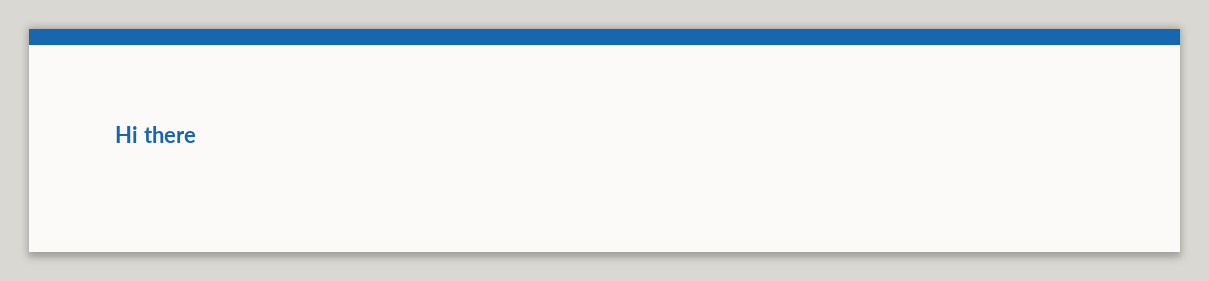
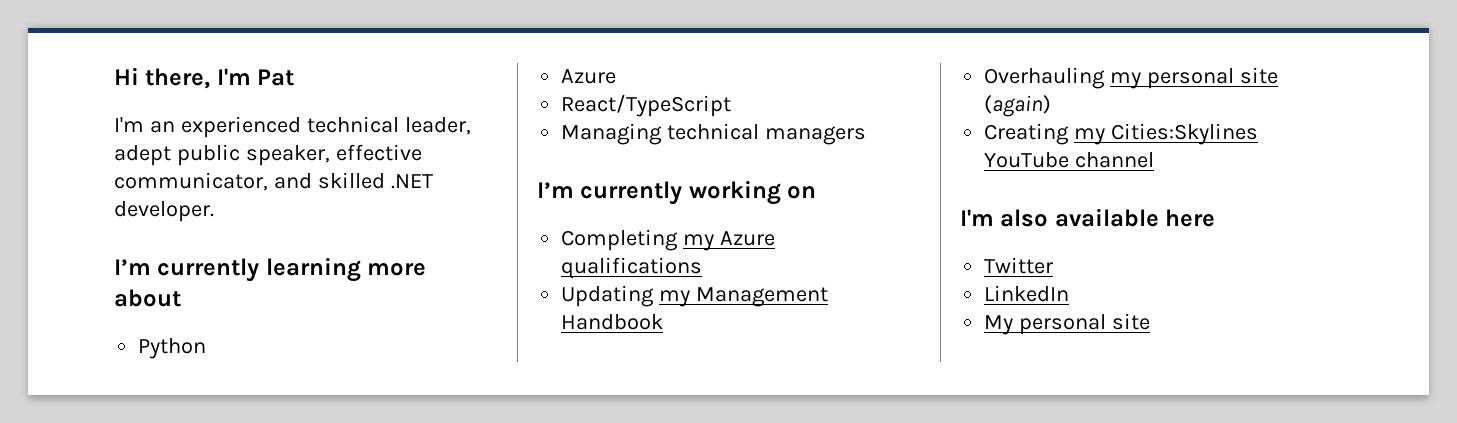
- Hi there
+ Hi there, I'm Pat
+ I'm an experienced technical leader, adept public speaker, effective communicator, and skilled .NET developer.
+ I’m currently learning more about
+ Python
+ Azure
+ React/TypeScript
+ Managing technical managers
+ I’m currently working on
+ Completing my Azure qualifications
+ Updating my Management Handbook
+ Overhauling my personal site (again)
+ Creating my Cities:Skylines YouTube channel
+ I'm also available here
+ Twitter
+ LinkedIn
+ My personal site

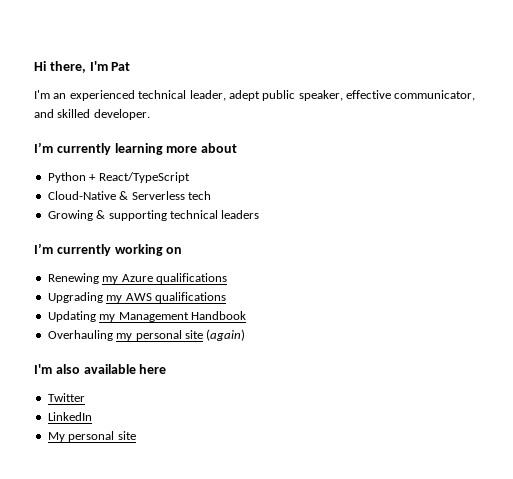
- I'm an experienced technical leader, adept public speaker, effective communicator, and skilled .NET developer.
+ I'm an experienced technical leader, adept public speaker, effective communicator, and skilled developer.
- Python
- Azure
- React/TypeScript
+ Python + React/TypeScript
- Managing technical managers
+ Cloud-Native & Serverless tech
+ Growing & supporting technical leaders
- Completing my Azure qualifications
+ Renewing my Azure qualifications
+ Upgrading my AWS qualifications
- Creating my Cities:Skylines YouTube channel

